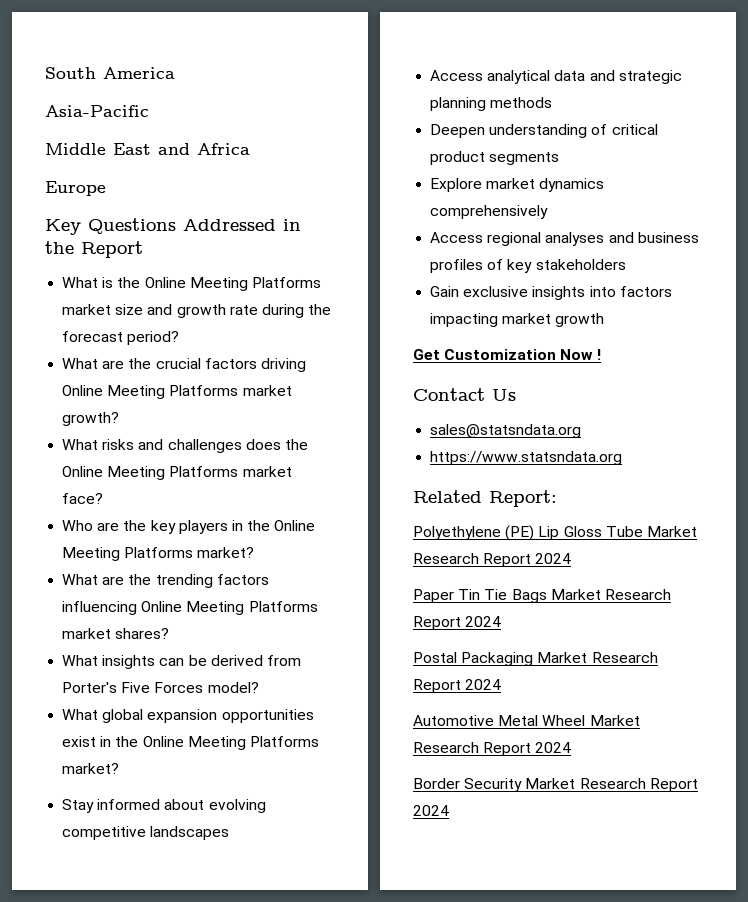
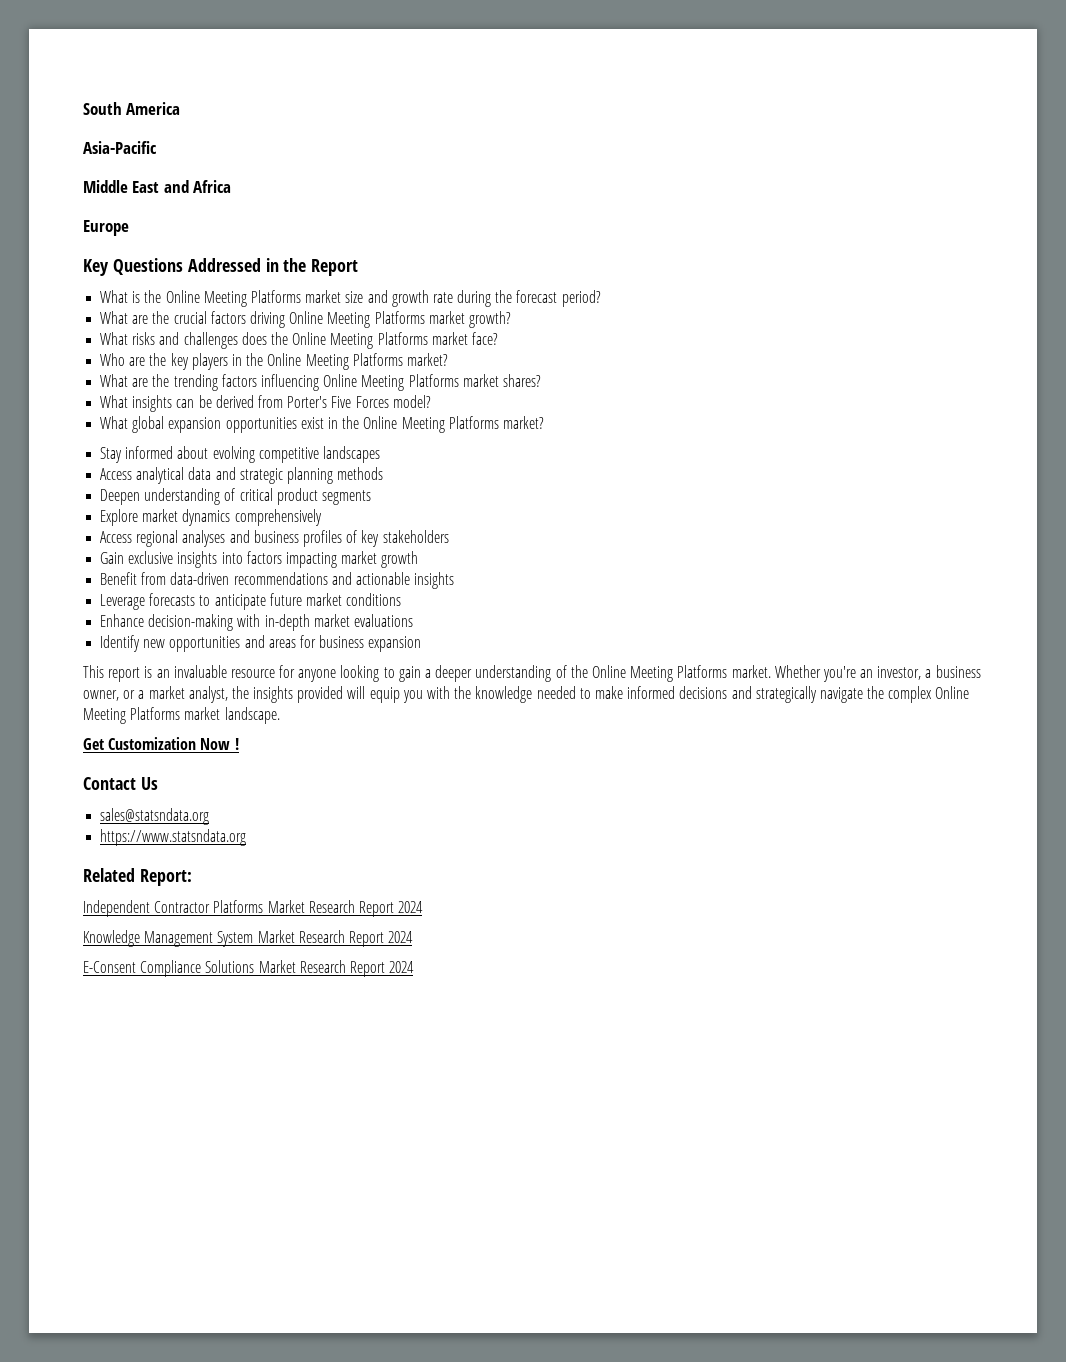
+ Benefit from data-driven recommendations and actionable insights
+ Leverage forecasts to anticipate future market conditions
+ Enhance decision-making with in-depth market evaluations
+ Identify new opportunities and areas for business expansion
+ This report is an invaluable resource for anyone looking to gain a deeper understanding of the Online Meeting Platforms market. Whether you're an investor, a business owner, or a market analyst, the insights provided will equip you with the knowledge needed to make informed decisions and strategically navigate the complex Online Meeting Platforms market landscape.
- Polyethylene (PE) Lip Gloss Tube Market Research Report 2024
- Paper Tin Tie Bags Market Research Report 2024
- Postal Packaging Market Research Report 2024
- Automotive Metal Wheel Market Research Report 2024
- Border Security Market Research Report 2024
+ Independent Contractor Platforms Market Research Report 2024
+ Knowledge Management System Market Research Report 2024
+ E-Consent Compliance Solutions Market Research Report 2024

